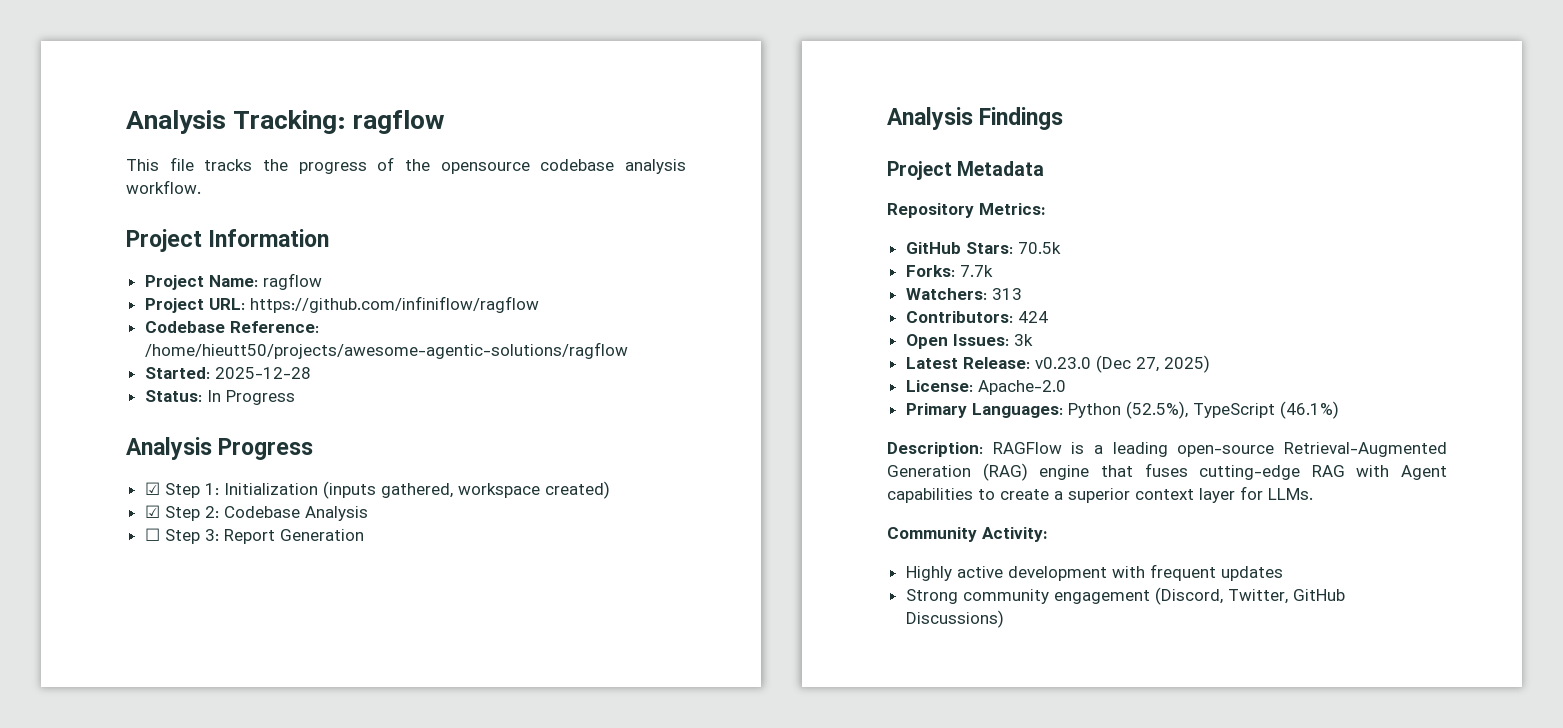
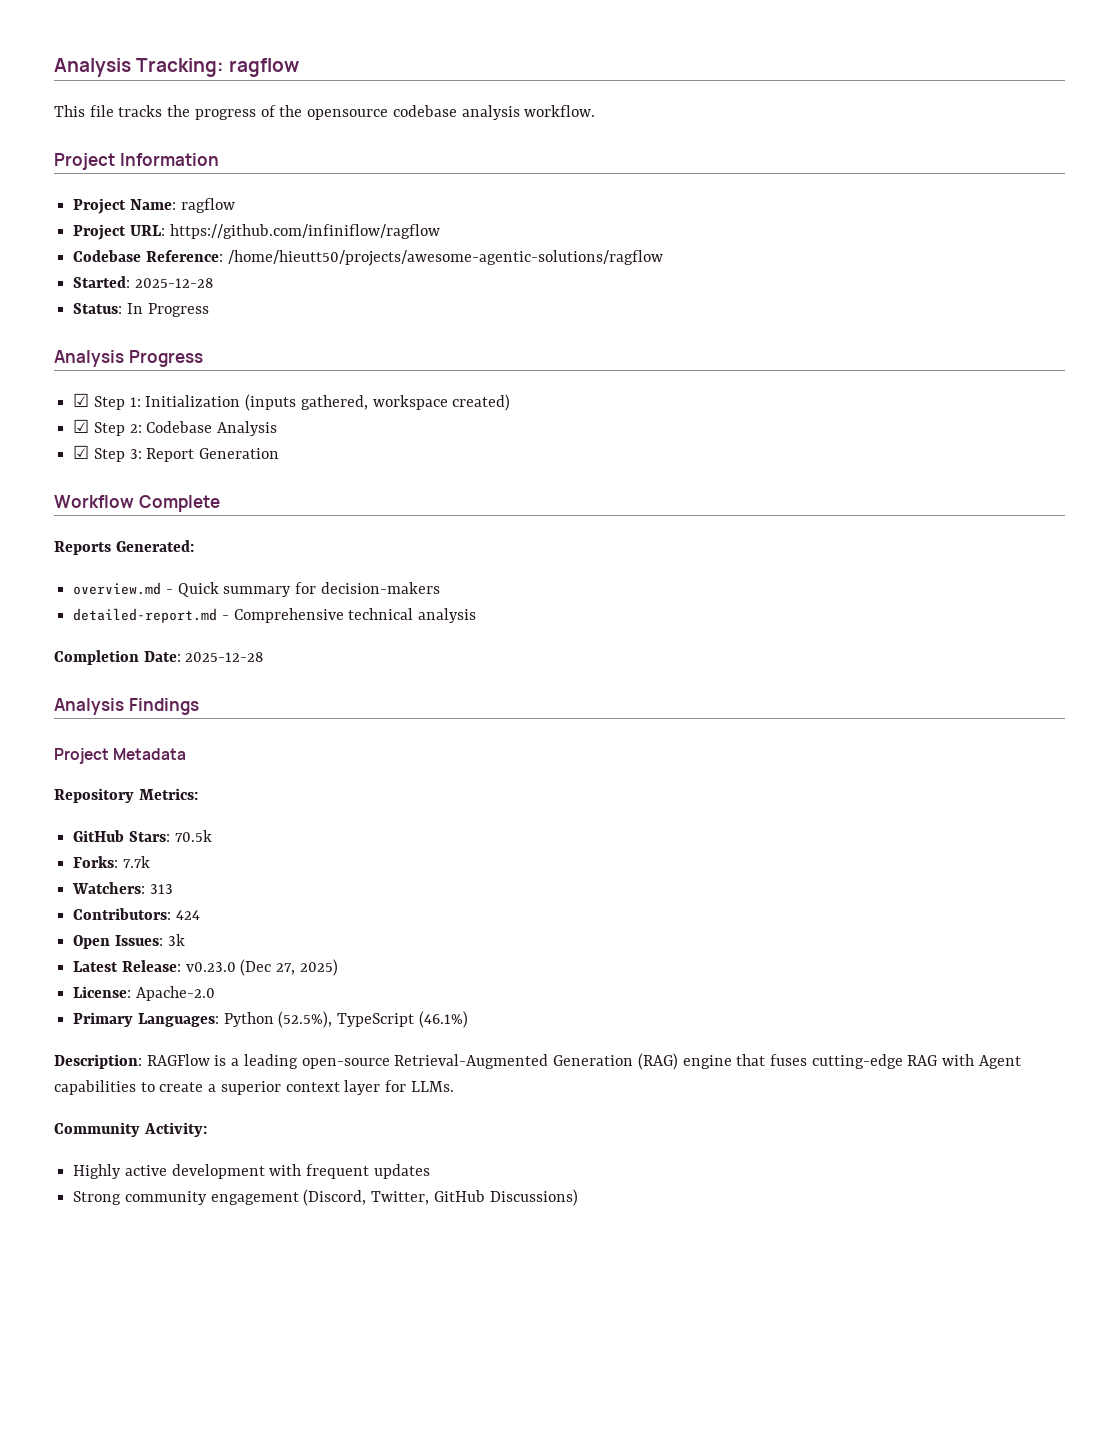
- ☐ Step 3: Report Generation
+ ☑ Step 3: Report Generation
+ Workflow Complete
+ Reports Generated:
+ overview.md - Quick summary for decision-makers
+ detailed-report.md - Comprehensive technical analysis
+ Completion Date: 2025-12-28

